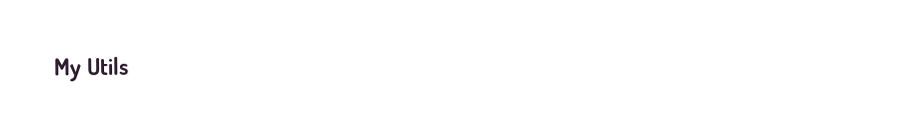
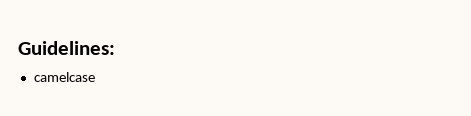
- My Utils
+ Guidelines:
+ camelcase

